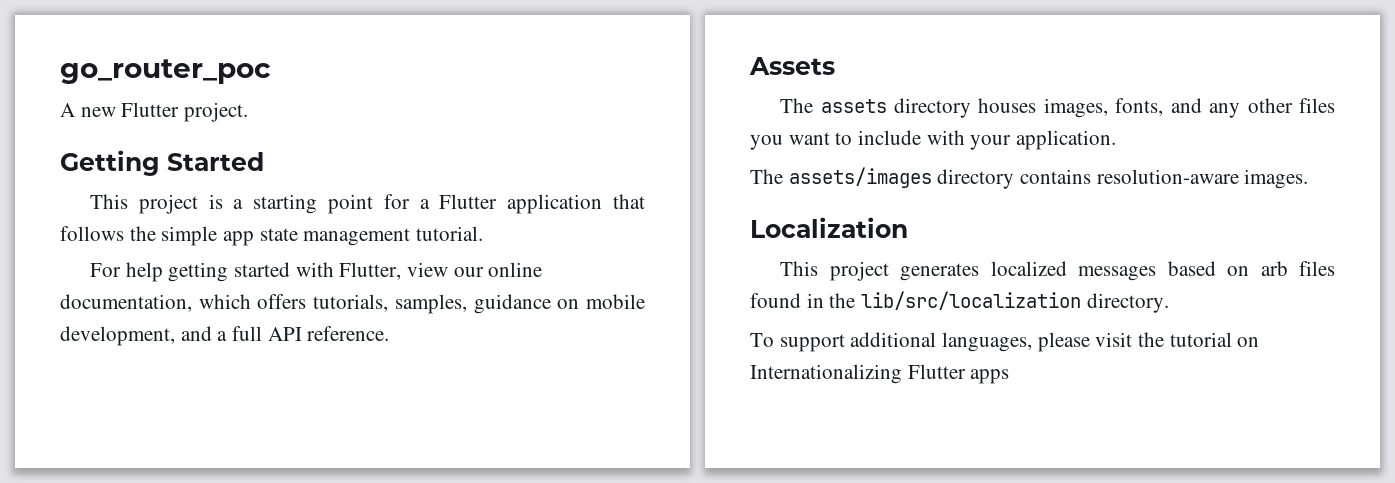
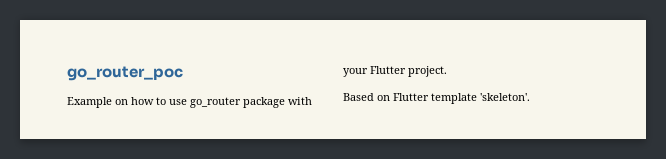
- A new Flutter project.
- Getting Started
- This project is a starting point for a Flutter application that follows the simple app state management tutorial.
- For help getting started with Flutter, view our online documentation, which offers tutorials, samples, guidance on mobile development, and a full API reference.
- Assets
- The assets directory houses images, fonts, and any other files you want to include with your application.
- The assets/images directory contains resolution-aware images.
- Localization
- This project generates localized messages based on arb files found in the lib/src/localization directory.
- To support additional languages, please visit the tutorial on Internationalizing Flutter apps
+ Example on how to use go_router package with your Flutter project.
+ Based on Flutter template 'skeleton'.

